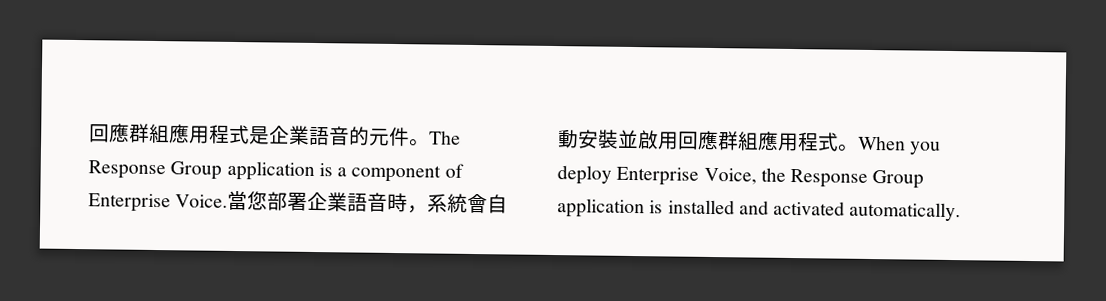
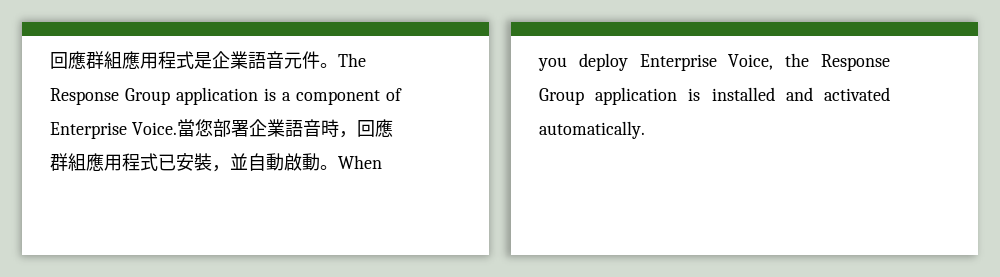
- 回應群組應用程式是企業語音的元件。
+ 回應群組應用程式是企業語音元件。
- 當您部署企業語音時，系統會自動安裝並啟用回應群組應用程式。
+ 當您部署企業語音時，回應群組應用程式已安裝，並自動啟動。

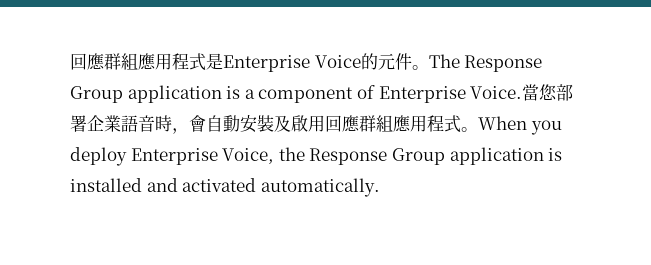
- 回應群組應用程式是企業語音元件。
+ 回應群組應用程式是Enterprise Voice的元件。
- 當您部署企業語音時，回應群組應用程式已安裝，並自動啟動。
+ 當您部署企業語音時，會自動安裝及啟用回應群組應用程式。

